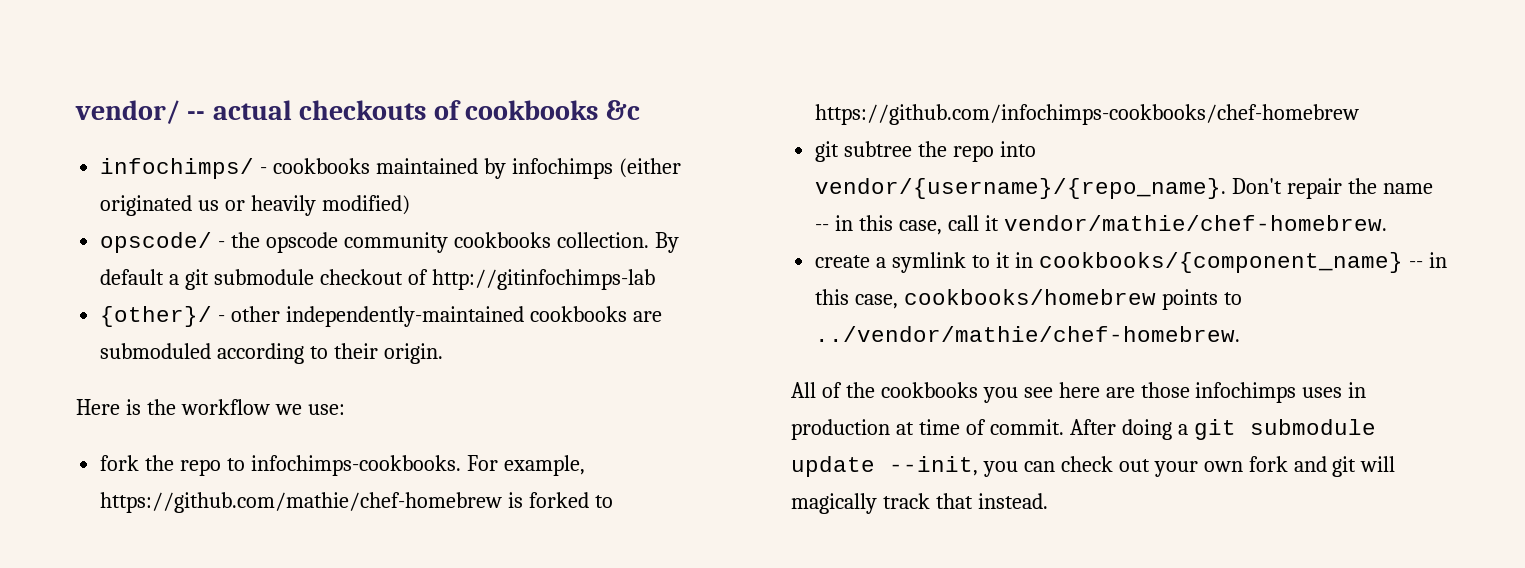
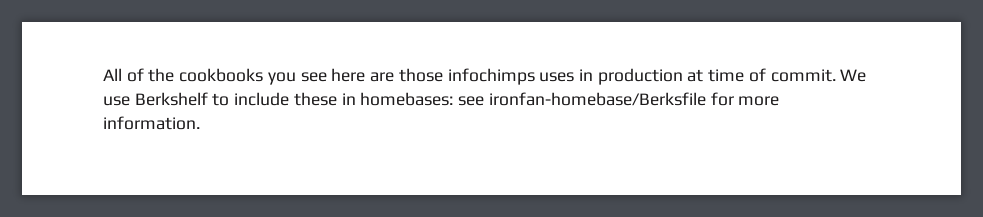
- vendor/ -- actual checkouts of cookbooks &c
- infochimps/ - cookbooks maintained by infochimps (either originated us or heavily modified)
- opscode/ - the opscode community cookbooks collection. By default a git submodule checkout of http://gitinfochimps-lab
- {other}/ - other independently-maintained cookbooks are submoduled according to their origin.
- Here is the workflow we use:
- fork the repo to infochimps-cookbooks. For example, https://github.com/mathie/chef-homebrew is forked to https://github.com/infochimps-cookbooks/chef-homebrew
- git subtree the repo into vendor/{username}/{repo_name}. Don't repair the name -- in this case, call it vendor/mathie/chef-homebrew.
- create a symlink to it in cookbooks/{component_name} -- in this case, cookbooks/homebrew points to ../vendor/mathie/chef-homebrew.
- After doing a git submodule update --init, you can check out your own fork and git will magically track that instead.
+ We use Berkshelf to include these in homebases: see ironfan-homebase/Berksfile for more information.

